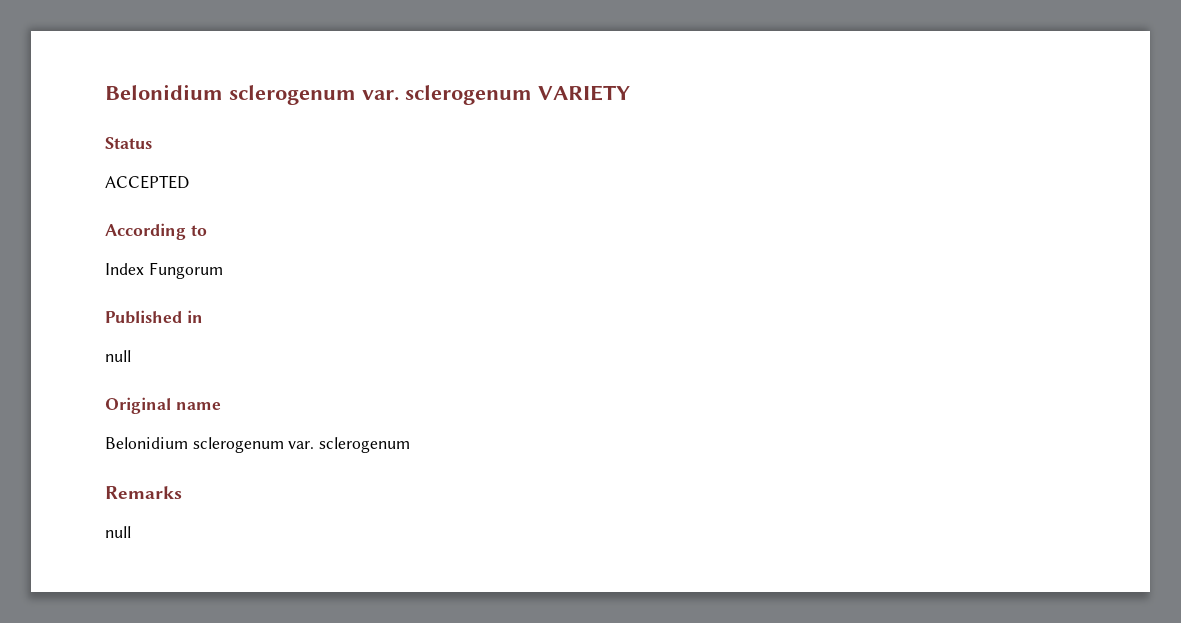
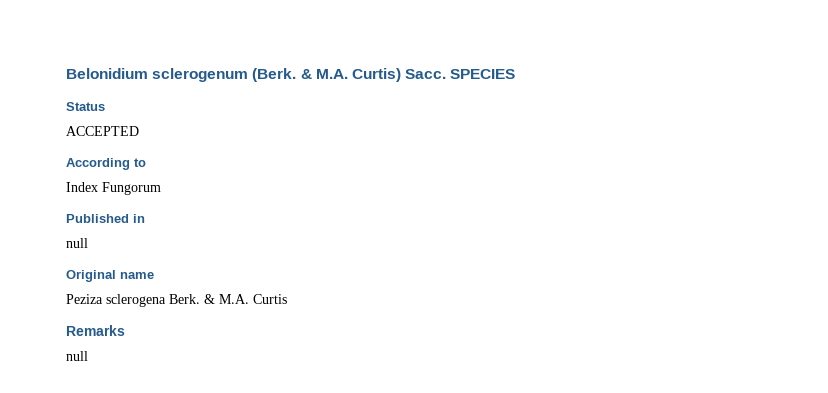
- Belonidium sclerogenum var. sclerogenum VARIETY
+ Belonidium sclerogenum (Berk. & M.A. Curtis) Sacc. SPECIES
  Original name
- Belonidium sclerogenum var. sclerogenum
+ Peziza sclerogena Berk. & M.A. Curtis

